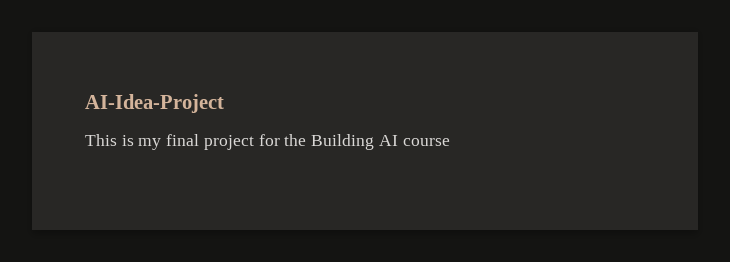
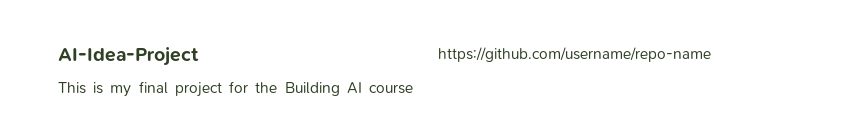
- This is my final project for the Building AI course
+ This is my final project for the Building AI course https://github.com/username/repo-name

